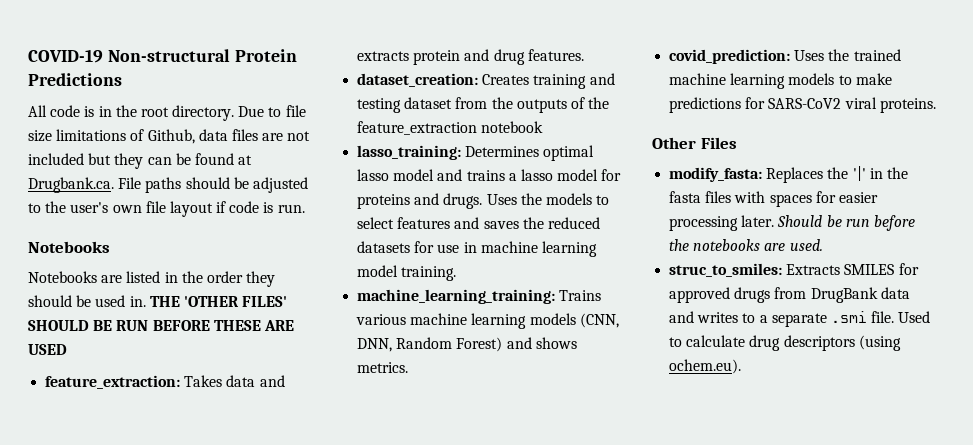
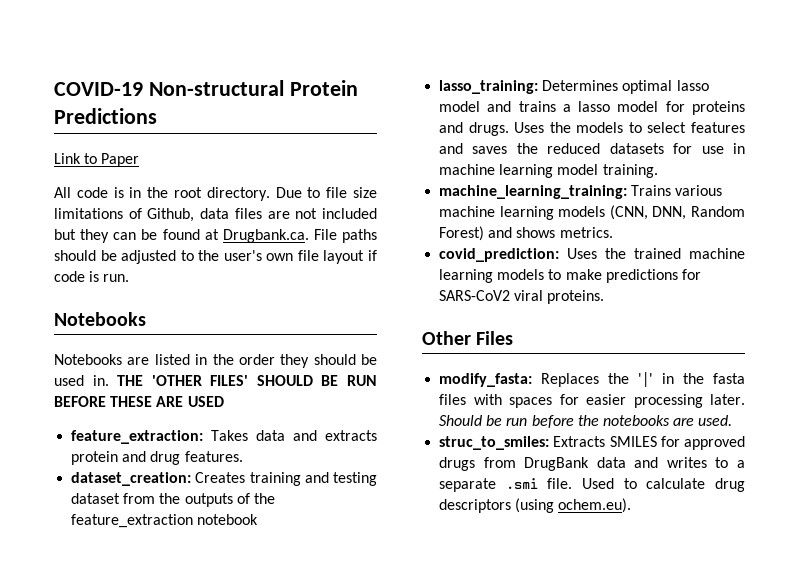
+ Link to Paper

